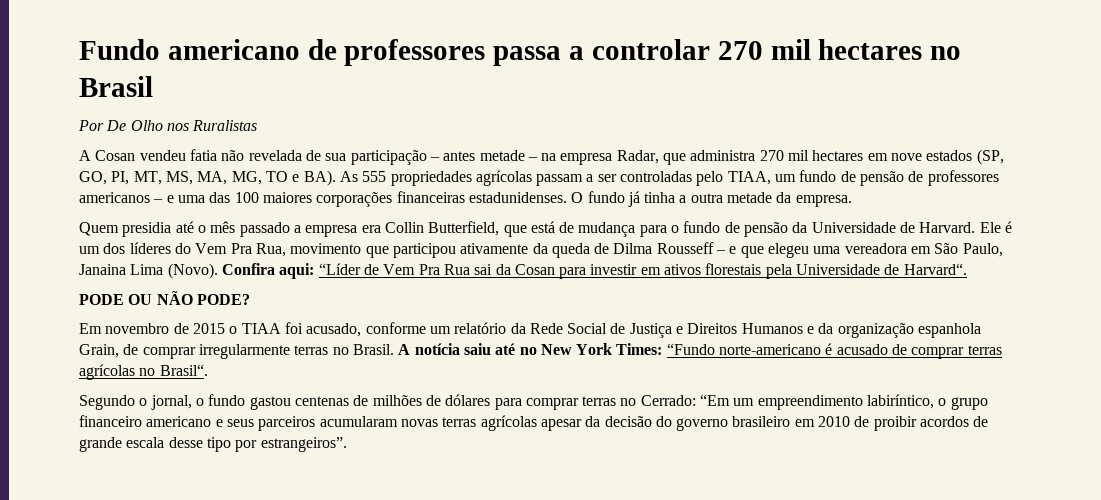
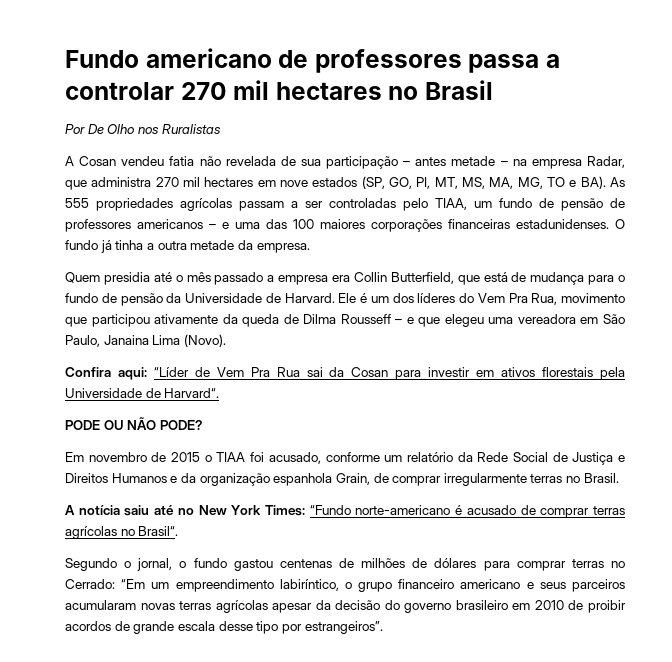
- Ele é um dos líderes do Vem Pra Rua, movimento que participou ativamente da queda de Dilma Rousseff – e que elegeu uma vereadora em São Paulo, Janaina Lima (Novo). Confira aqui: “Líder de Vem Pra Rua sai da Cosan para investir em ativos florestais pela Universidade de Harvard“.
+ Ele é um dos líderes do Vem Pra Rua, movimento que participou ativamente da queda de Dilma Rousseff – e que elegeu uma vereadora em São Paulo, Janaina Lima (Novo).
+ Confira aqui: “Líder de Vem Pra Rua sai da Cosan para investir em ativos florestais pela Universidade de Harvard“.
- Em novembro de 2015 o TIAA foi acusado, conforme um relatório da Rede Social de Justiça e Direitos Humanos e da organização espanhola Grain, de comprar irregularmente terras no Brasil. A notícia saiu até no New York Times: “Fundo norte-americano é acusado de comprar terras agrícolas no Brasil“.
+ Em novembro de 2015 o TIAA foi acusado, conforme um relatório da Rede Social de Justiça e Direitos Humanos e da organização espanhola Grain, de comprar irregularmente terras no Brasil.
+ A notícia saiu até no New York Times: “Fundo norte-americano é acusado de comprar terras agrícolas no Brasil“.

